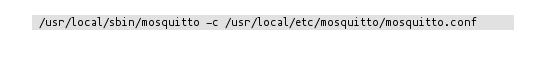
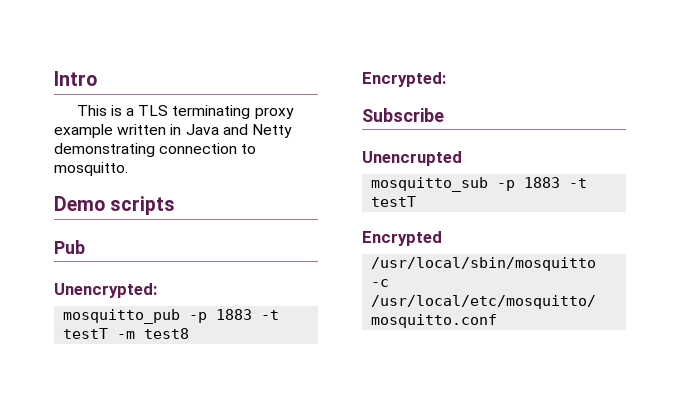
+ Intro
+ This is a TLS terminating proxy example written in Java and Netty demonstrating connection to mosquitto.
+ Demo scripts
+ Pub
+ Unencrypted:
+ mosquitto_pub -p 1883 -t testT -m test8
+ Encrypted:
+ Subscribe
+ Unencrupted
+ mosquitto_sub -p 1883 -t testT
+ Encrypted

